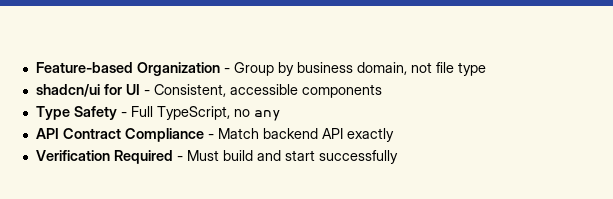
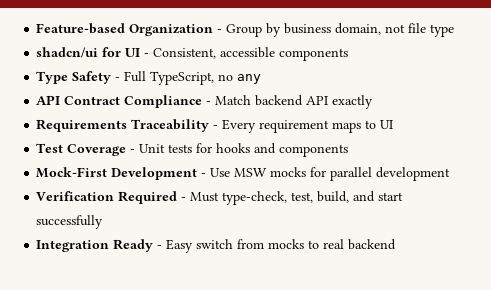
+ Requirements Traceability - Every requirement maps to UI
+ Test Coverage - Unit tests for hooks and components
+ Mock-First Development - Use MSW mocks for parallel development
- Verification Required - Must build and start successfully
+ Verification Required - Must type-check, test, build, and start successfully
+ Integration Ready - Easy switch from mocks to real backend

